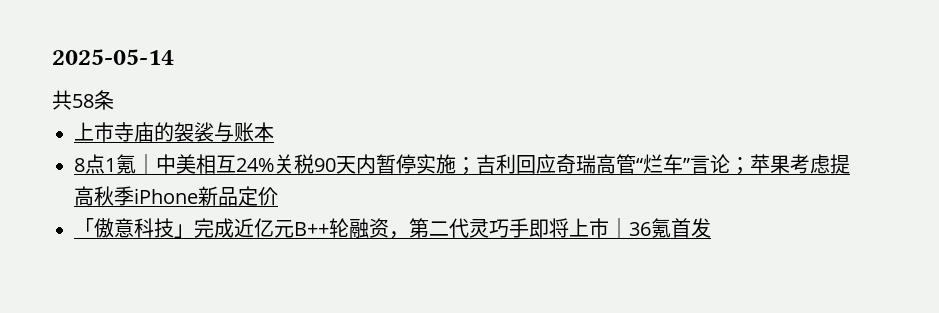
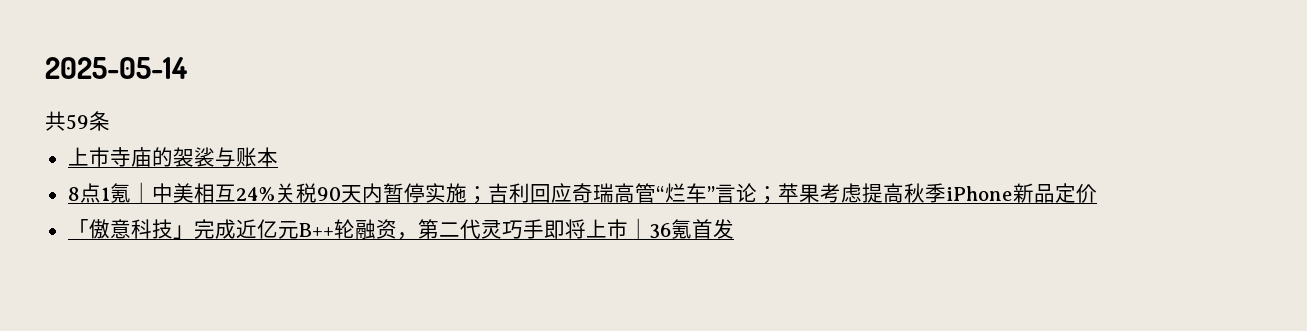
- 共58条
+ 共59条

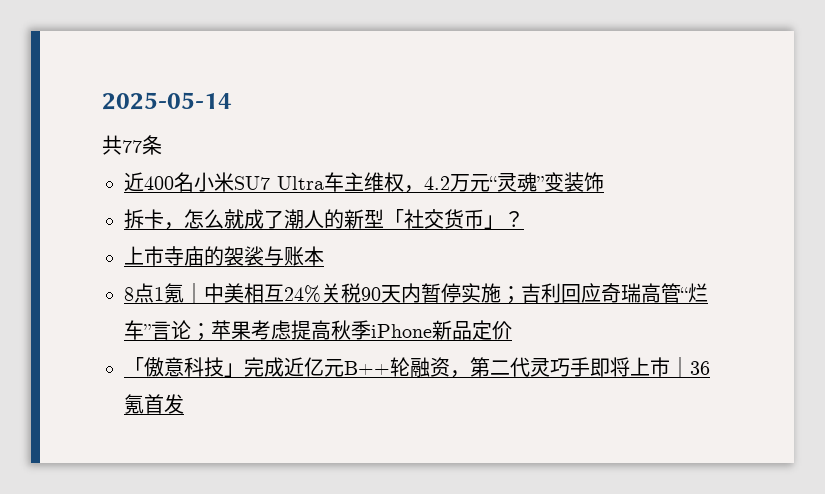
- 共59条
+ 共77条
+ 近400名小米SU7 Ultra车主维权，4.2万元“灵魂”变装饰
+ 拆卡，怎么就成了潮人的新型「社交货币」？

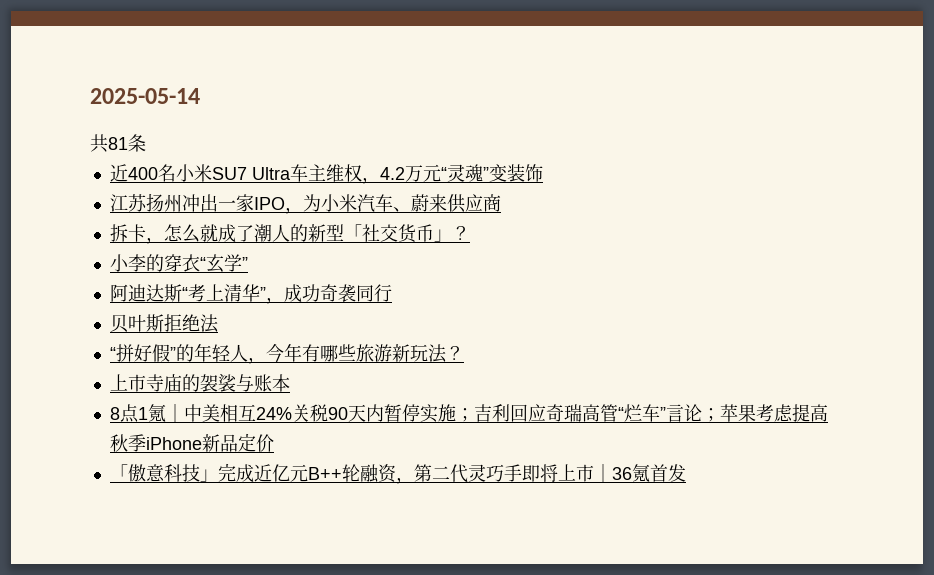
- 共77条
+ 共81条
+ 江苏扬州冲出一家IPO，为小米汽车、蔚来供应商
+ 小李的穿衣“玄学”
+ 阿迪达斯“考上清华”，成功奇袭同行
+ 贝叶斯拒绝法
+ “拼好假”的年轻人，今年有哪些旅游新玩法？

